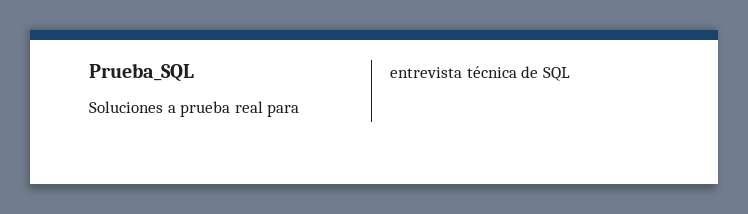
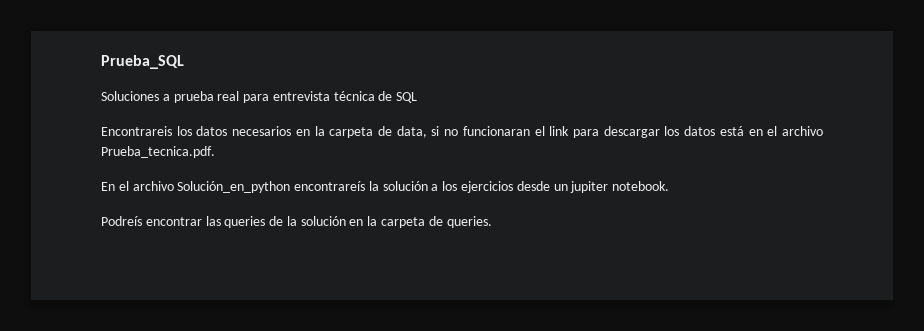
+ Encontrareis los datos necesarios en la carpeta de data, si no funcionaran el link para descargar los datos está en el archivo Prueba_tecnica.pdf.
+ En el archivo Solución_en_python encontrareís la solución a los ejercicios desde un jupiter notebook.
+ Podreís encontrar las queries de la solución en la carpeta de queries.

